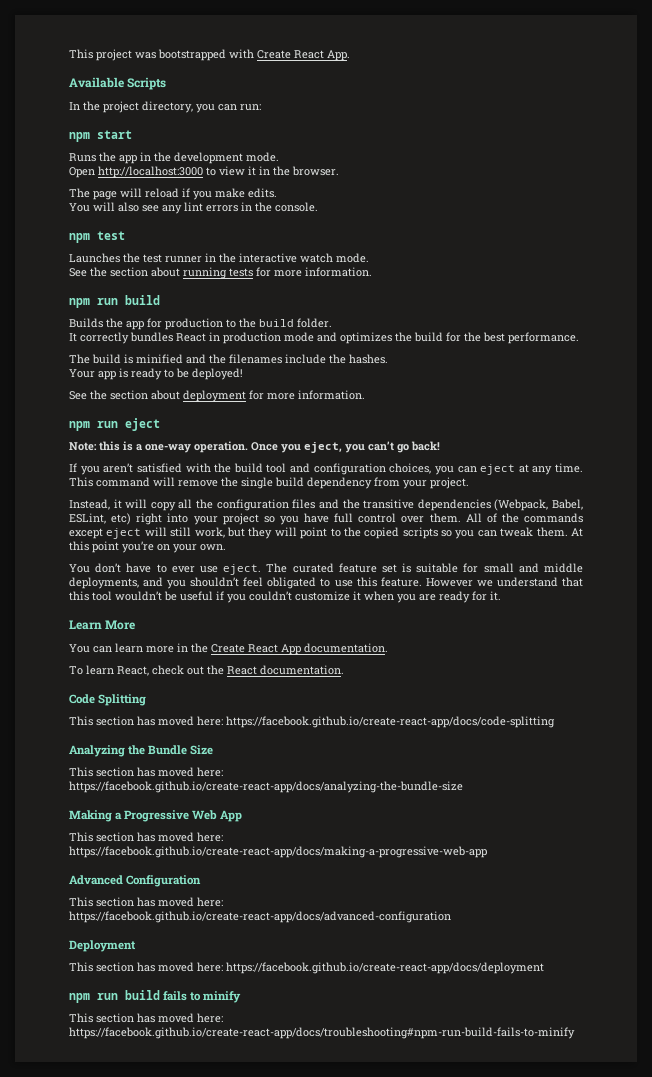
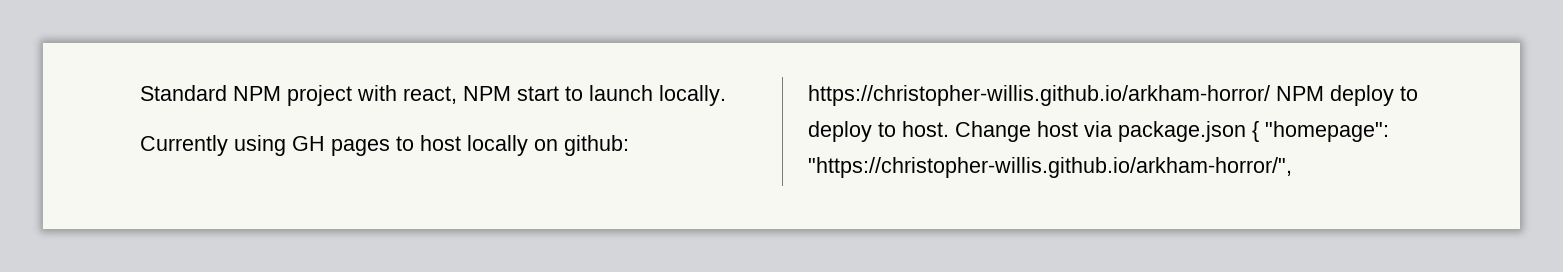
- This project was bootstrapped with Create React App.
- Available Scripts
- In the project directory, you can run:
- npm start
- Runs the app in the development mode.
- Open http://localhost:3000 to view it in the browser.
- The page will reload if you make edits.
- You will also see any lint errors in the console.
- npm test
- Launches the test runner in the interactive watch mode.
- See the section about running tests for more information.
- npm run build
- Builds the app for production to the build folder.
- It correctly bundles React in production mode and optimizes the build for the best performance.
- The build is minified and the filenames include the hashes.
- Your app is ready to be deployed!
- See the section about deployment for more information.
- npm run eject
- Note: this is a one-way operation. Once you eject, you can’t go back!
- If you aren’t satisfied with the build tool and configuration choices, you can eject at any time. This command will remove the single build dependency from your project.
- Instead, it will copy all the configuration files and the transitive dependencies (Webpack, Babel, ESLint, etc) right into your project so you have full control over them. All of the commands except eject will still work, but they will point to the copied scripts so you can tweak them. At this point you’re on your own.
- You don’t have to ever use eject. The curated feature set is suitable for small and middle deployments, and you shouldn’t feel obligated to use this feature. However we understand that this tool wouldn’t be useful if you couldn’t customize it when you are ready for it.
- Learn More
- You can learn more in the Create React App documentation.
- To learn React, check out the React documentation.
- Code Splitting
- This section has moved here: https://facebook.github.io/create-react-app/docs/code-splitting
- Analyzing the Bundle Size
- This section has moved here: https://facebook.github.io/create-react-app/docs/analyzing-the-bundle-size
- Making a Progressive Web App
- This section has moved here: https://facebook.github.io/create-react-app/docs/making-a-progressive-web-app
- Advanced Configuration
- This section has moved here: https://facebook.github.io/create-react-app/docs/advanced-configuration
- Deployment
- This section has moved here: https://facebook.github.io/create-react-app/docs/deployment
- npm run build fails to minify
- This section has moved here: https://facebook.github.io/create-react-app/docs/troubleshooting#npm-run-build-fails-to-minify
+ Standard NPM project with react, NPM start to launch locally.
+ Currently using GH pages to host locally on github: https://christopher-willis.github.io/arkham-horror/ NPM deploy to deploy to host. Change host via package.json { "homepage": "https://christopher-willis.github.io/arkham-horror/",

